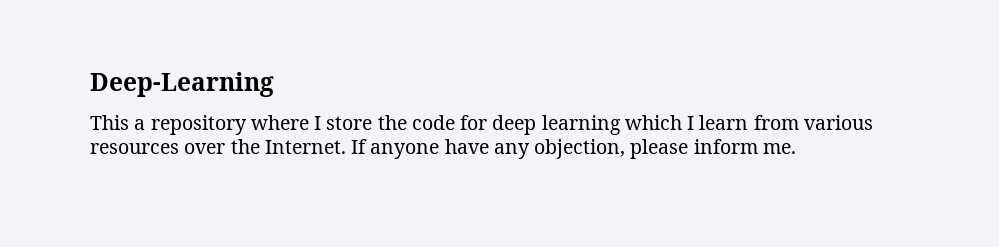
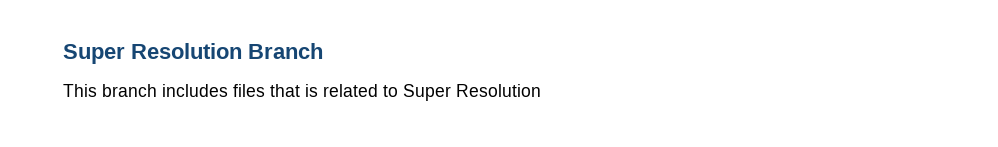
- Deep-Learning
- This a repository where I store the code for deep learning which I learn from various resources over the Internet. If anyone have any objection, please inform me.
+ Super Resolution Branch
+ This branch includes files that is related to Super Resolution

